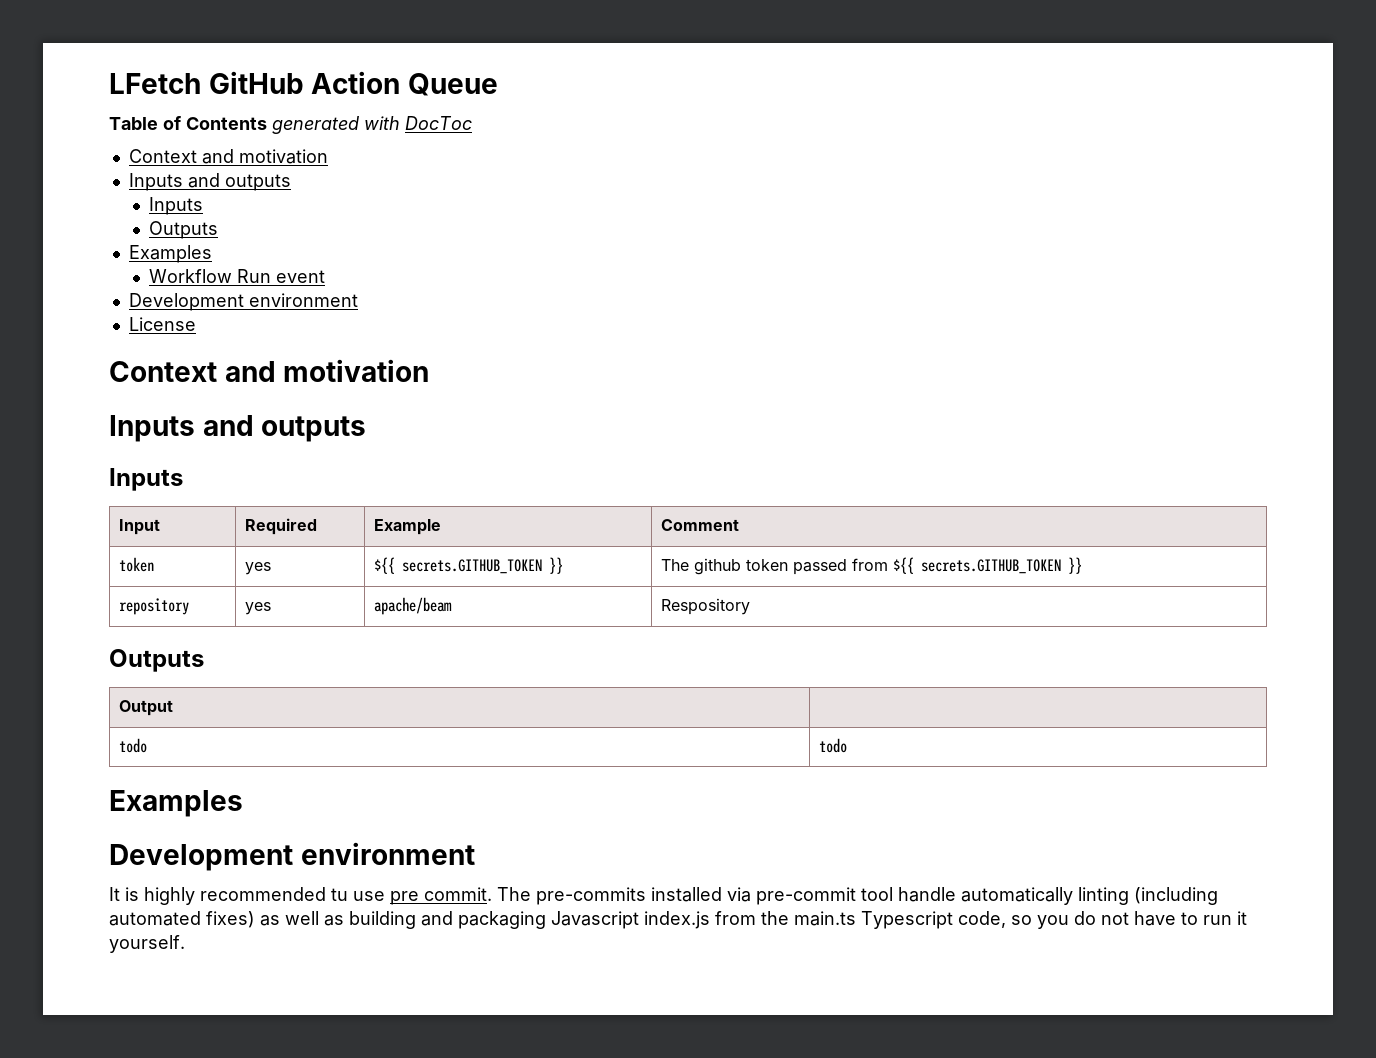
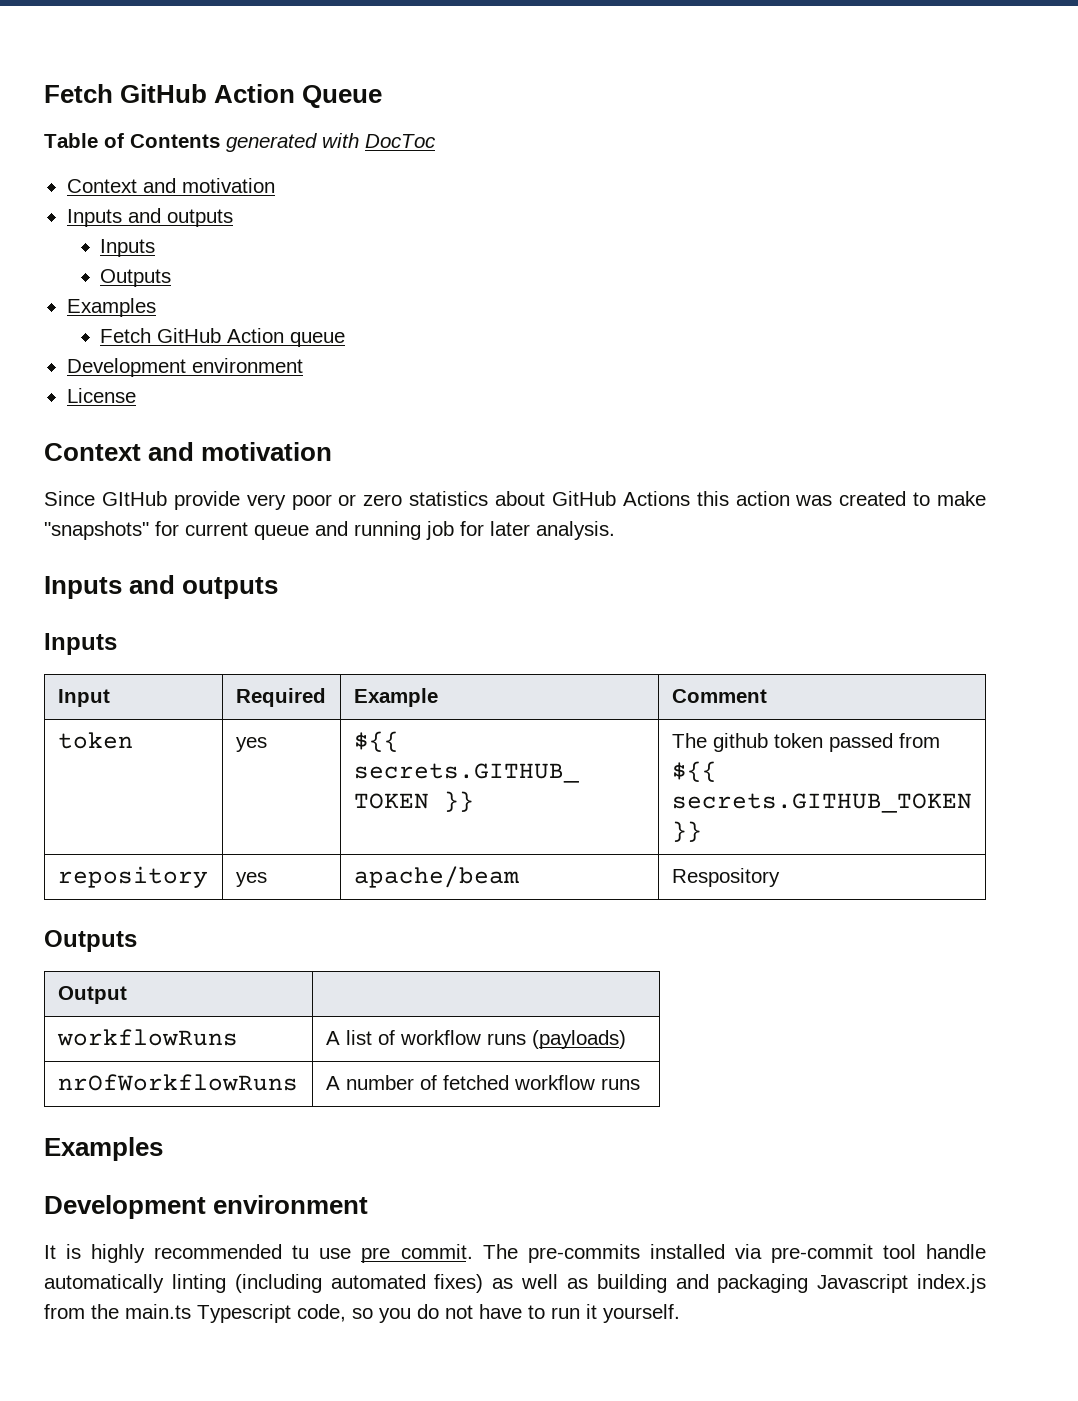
- LFetch GitHub Action Queue
+ Fetch GitHub Action Queue
- Workflow Run event
+ Fetch GitHub Action queue
+ Since GItHub provide very poor or zero statistics about GitHub Actions this action was created to make "snapshots" for current queue and running job for later analysis.
- todo | todo
+ workflowRuns | A list of workflow runs (payloads)
+ nrOfWorkflowRuns | A number of fetched workflow runs

